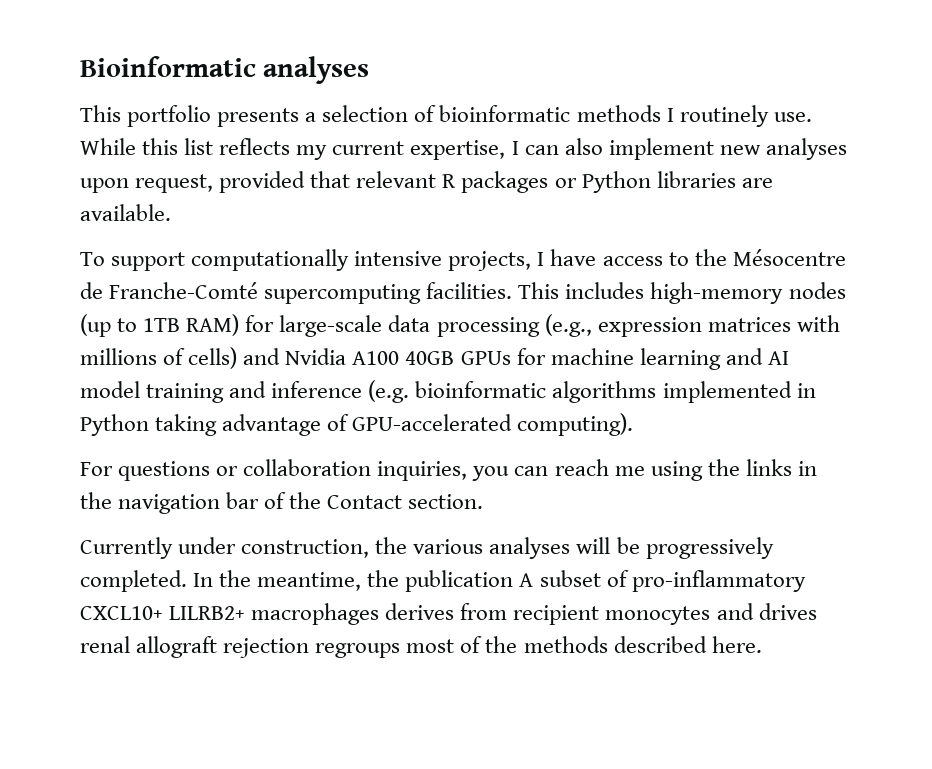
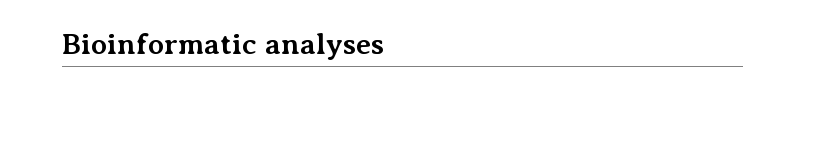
- This portfolio presents a selection of bioinformatic methods I routinely use. While this list reflects my current expertise, I can also implement new analyses upon request, provided that relevant R packages or Python libraries are available.
- To support computationally intensive projects, I have access to the Mésocentre de Franche-Comté supercomputing facilities. This includes high-memory nodes (up to 1TB RAM) for large-scale data processing (e.g., expression matrices with millions of cells) and Nvidia A100 40GB GPUs for machine learning and AI model training and inference (e.g. bioinformatic algorithms implemented in Python taking advantage of GPU-accelerated computing).
- For questions or collaboration inquiries, you can reach me using the links in the navigation bar of the Contact section.
- Currently under construction, the various analyses will be progressively completed. In the meantime, the publication A subset of pro-inflammatory CXCL10+ LILRB2+ macrophages derives from recipient monocytes and drives renal allograft rejection regroups most of the methods described here.

